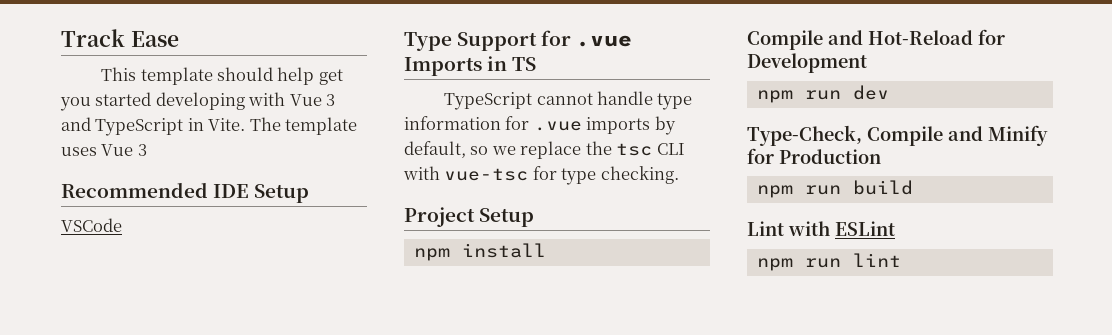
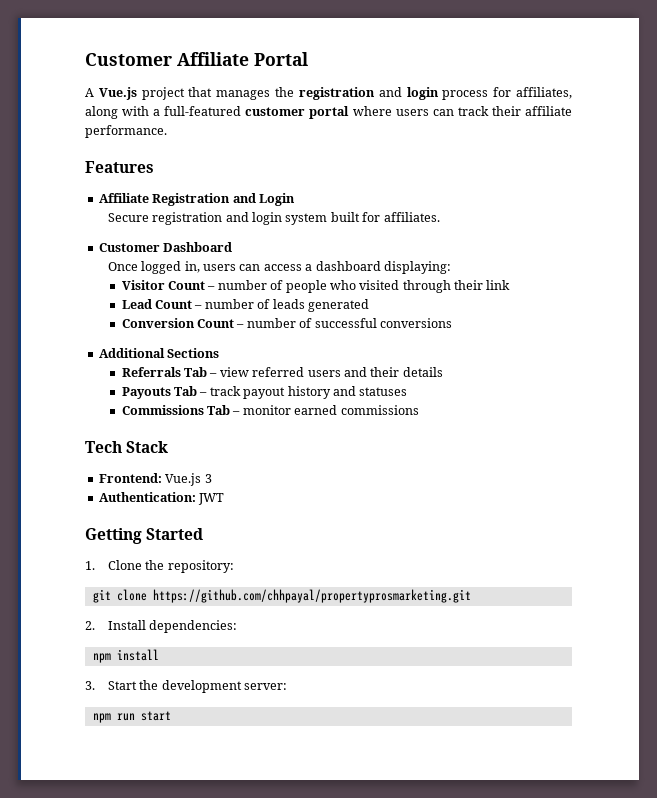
- Track Ease
- This template should help get you started developing with Vue 3 and TypeScript in Vite. The template uses Vue 3
- Recommended IDE Setup
- VSCode
- Type Support for .vue Imports in TS
- TypeScript cannot handle type information for .vue imports by default, so we replace the tsc CLI with vue-tsc for type checking.
- Project Setup
+ Customer Affiliate Portal
+ A Vue.js project that manages the registration and login process for affiliates, along with a full-featured customer portal where users can track their affiliate performance.
+ Features
+ Affiliate Registration and Login
+ Secure registration and login system built for affiliates.
+ Customer Dashboard
+ Once logged in, users can access a dashboard displaying:
+ Visitor Count – number of people who visited through their link
+ Lead Count – number of leads generated
+ Conversion Count – number of successful conversions
+ Additional Sections
+ Referrals Tab – view referred users and their details
+ Payouts Tab – track payout history and statuses
+ Commissions Tab – monitor earned commissions
+ Tech Stack
+ Frontend: Vue.js 3
+ Authentication: JWT
+ Getting Started
+ 1. Clone the repository:
+ git clone https://github.com/chhpayal/propertyprosmarketing.git
+ 2. Install dependencies:
  npm install
- Compile and Hot-Reload for Development
- npm run dev
- Type-Check, Compile and Minify for Production
- npm run build
- Lint with ESLint
- npm run lint
+ 3. Start the development server:
+ npm run start

